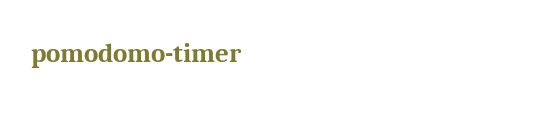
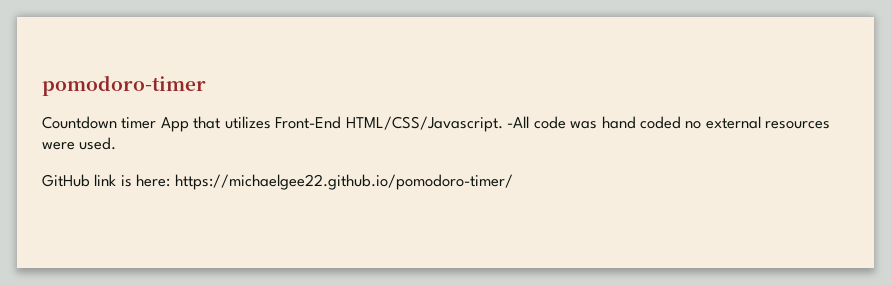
- pomodomo-timer
+ pomodoro-timer
+ Countdown timer App that utilizes Front-End HTML/CSS/Javascript. -All code was hand coded no external resources were used.
+ GitHub link is here: https://michaelgee22.github.io/pomodoro-timer/

